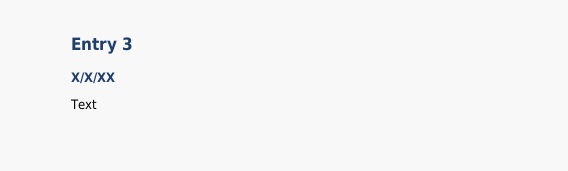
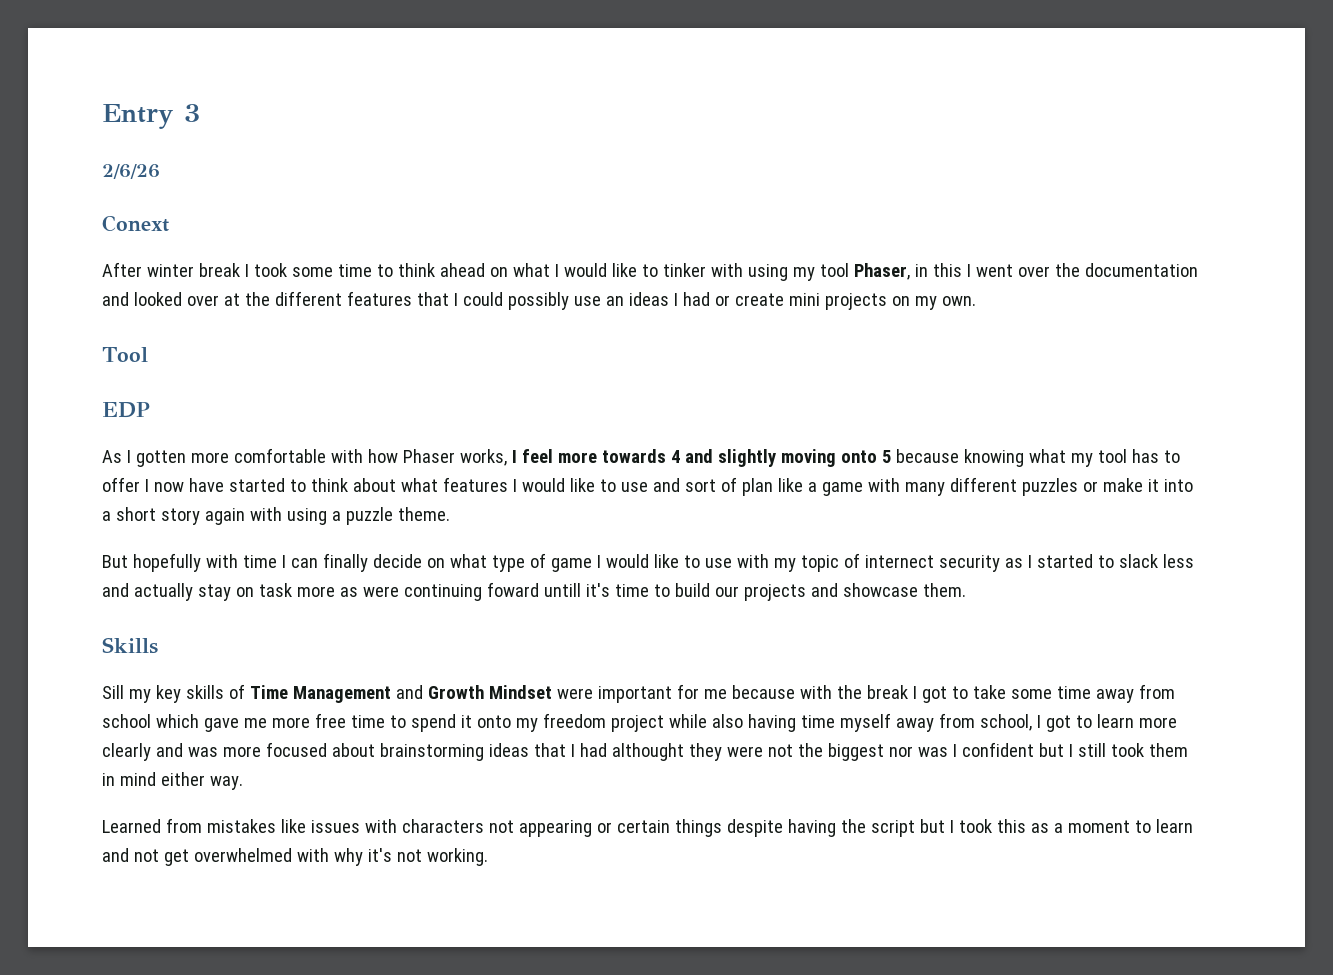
- X/X/XX
- Text
+ 2/6/26
+ Conext
+ After winter break I took some time to think ahead on what I would like to tinker with using my tool Phaser, in this I went over the documentation and looked over at the different features that I could possibly use an ideas I had or create mini projects on my own.
+ Tool
+ EDP
+ As I gotten more comfortable with how Phaser works, I feel more towards 4 and slightly moving onto 5 because knowing what my tool has to offer I now have started to think about what features I would like to use and sort of plan like a game with many different puzzles or make it into a short story again with using a puzzle theme.
+ But hopefully with time I can finally decide on what type of game I would like to use with my topic of internect security as I started to slack less and actually stay on task more as were continuing foward untill it's time to build our projects and showcase them.
+ Skills
+ Sill my key skills of Time Management and Growth Mindset were important for me because with the break I got to take some time away from school which gave me more free time to spend it onto my freedom project while also having time myself away from school, I got to learn more clearly and was more focused about brainstorming ideas that I had althought they were not the biggest nor was I confident but I still took them in mind either way.
+ Learned from mistakes like issues with characters not appearing or certain things despite having the script but I took this as a moment to learn and not get overwhelmed with why it's not working.

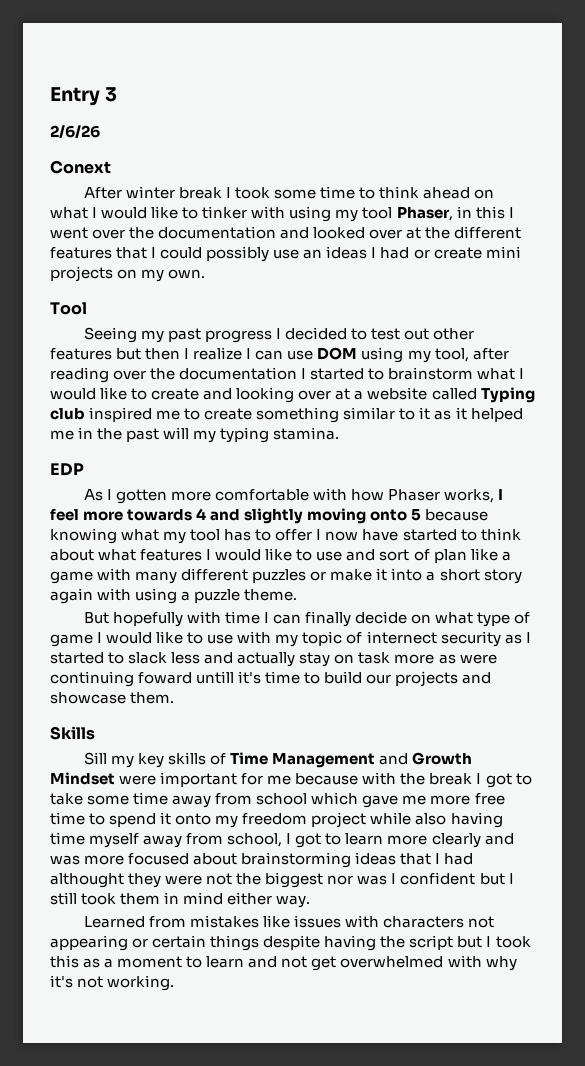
+ Seeing my past progress I decided to test out other features but then I realize I can use DOM using my tool, after reading over the documentation I started to brainstorm what I would like to create and looking over at a website called Typing club inspired me to create something similar to it as it helped me in the past will my typing stamina.

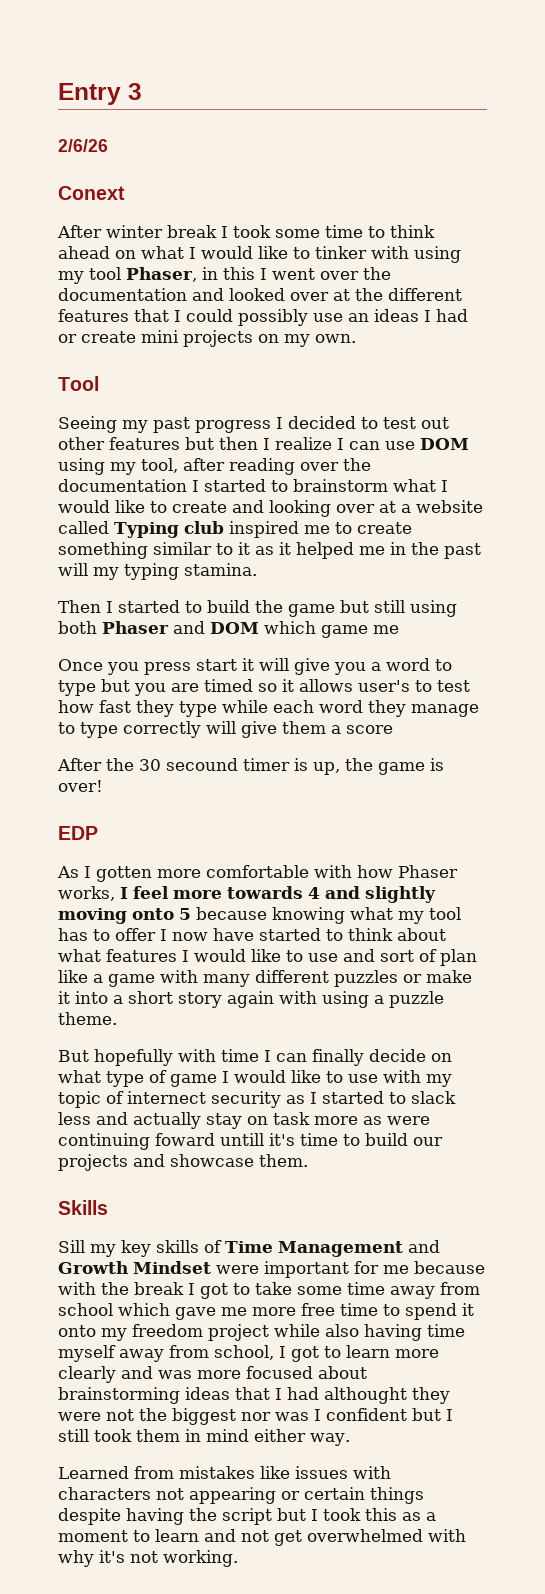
+ Then I started to build the game but still using both Phaser and DOM which game me
+ Once you press start it will give you a word to type but you are timed so it allows user's to test how fast they type while each word they manage to type correctly will give them a score
+ After the 30 secound timer is up, the game is over!

